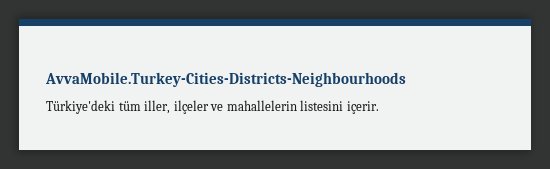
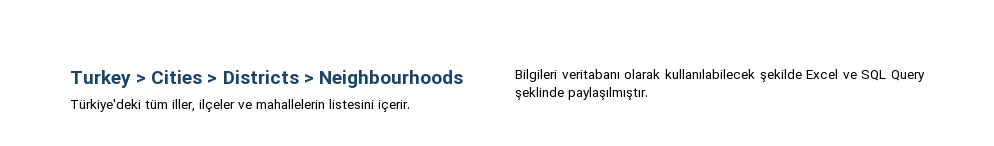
- AvvaMobile.Turkey-Cities-Districts-Neighbourhoods
+ Turkey > Cities > Districts > Neighbourhoods
+ Bilgileri veritabanı olarak kullanılabilecek şekilde Excel ve SQL Query şeklinde paylaşılmıştır.

